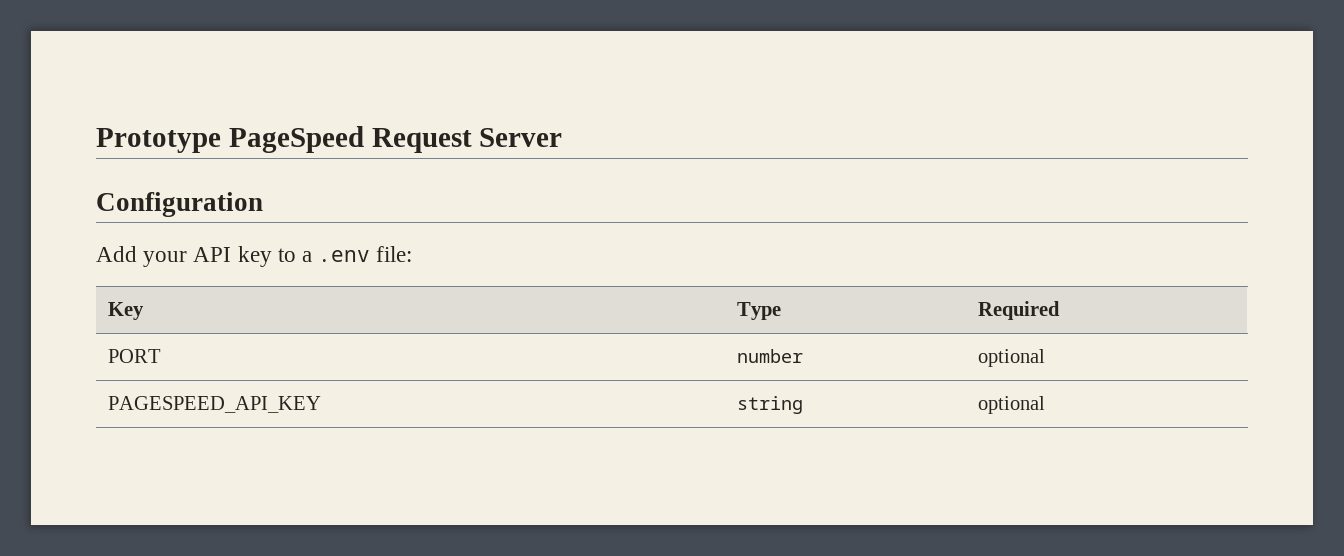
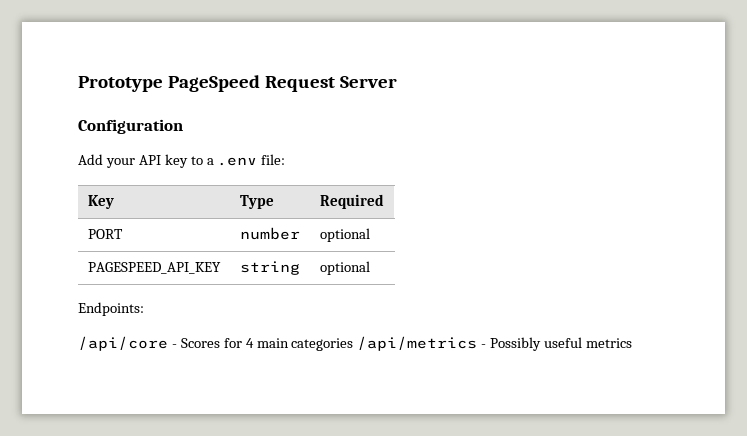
+ Endpoints:
+ /api/core - Scores for 4 main categories /api/metrics - Possibly useful metrics

